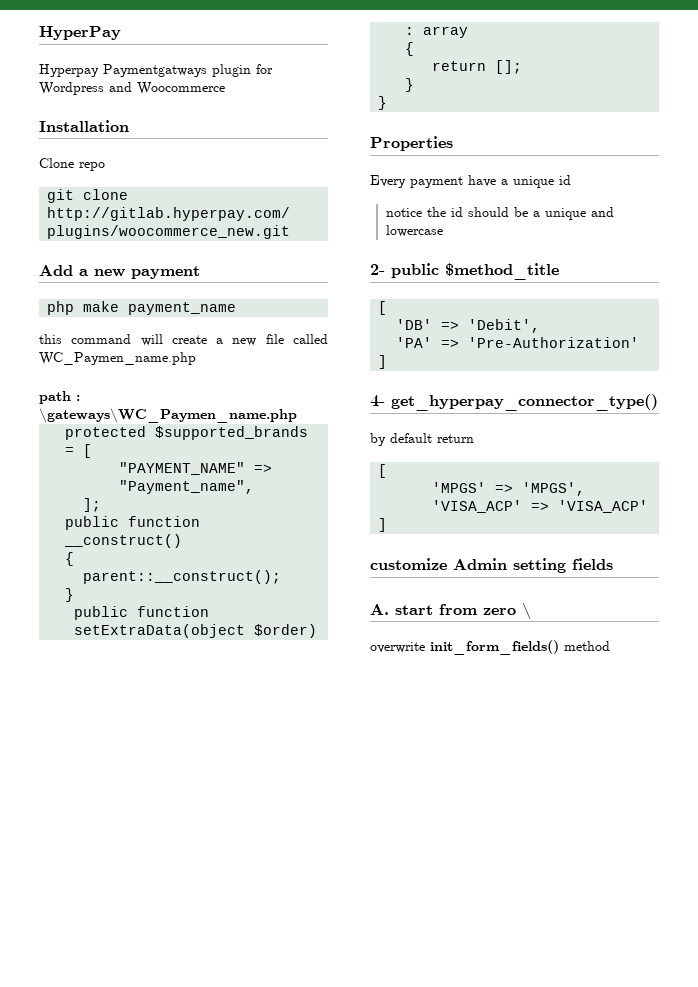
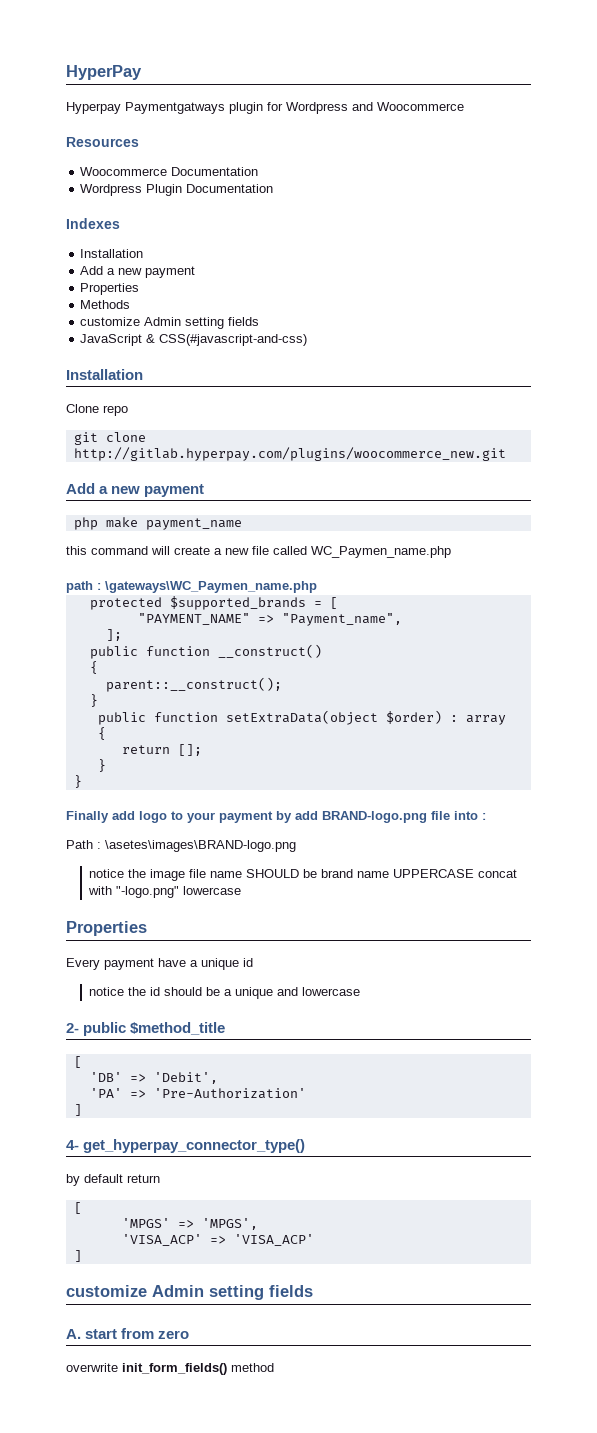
+ Resources
+ Woocommerce Documentation
+ Wordpress Plugin Documentation
+ Indexes
+ Installation
+ Add a new payment
+ Properties
+ Methods
+ customize Admin setting fields
+ JavaScript & CSS(#javascript-and-css)
+ Finally add logo to your payment by add BRAND-logo.png file into :
+ Path : \asetes\images\BRAND-logo.png
+ notice the image file name SHOULD be brand name UPPERCASE concat with "-logo.png" lowercase
- A. start from zero \
+ A. start from zero

